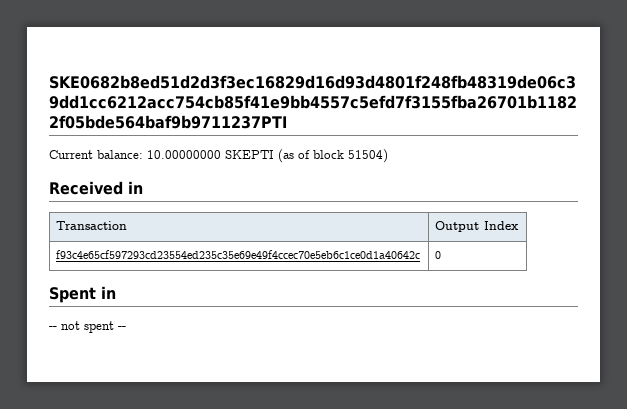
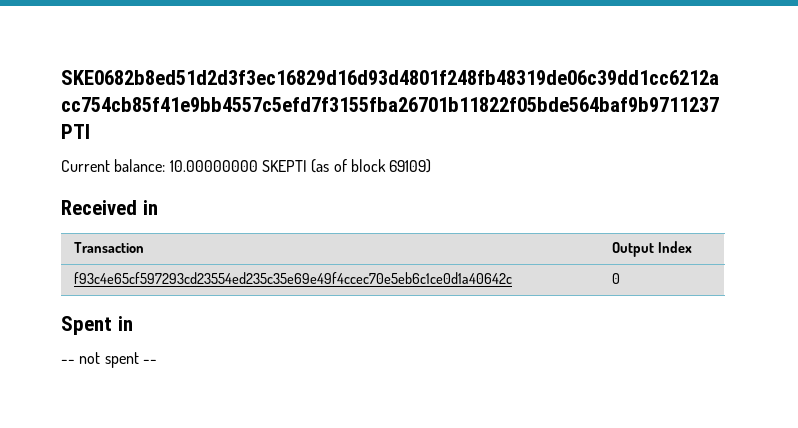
- Current balance: 10.00000000 SKEPTI (as of block 51504)
+ Current balance: 10.00000000 SKEPTI (as of block 69109)

